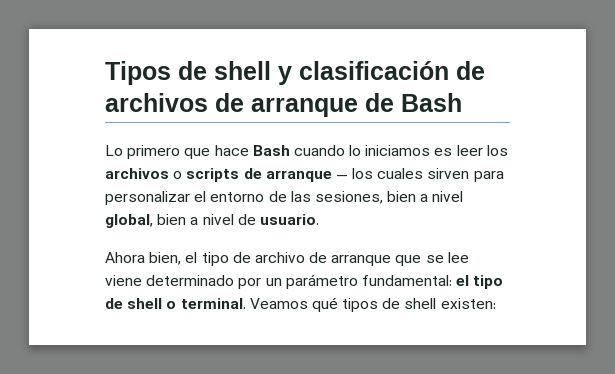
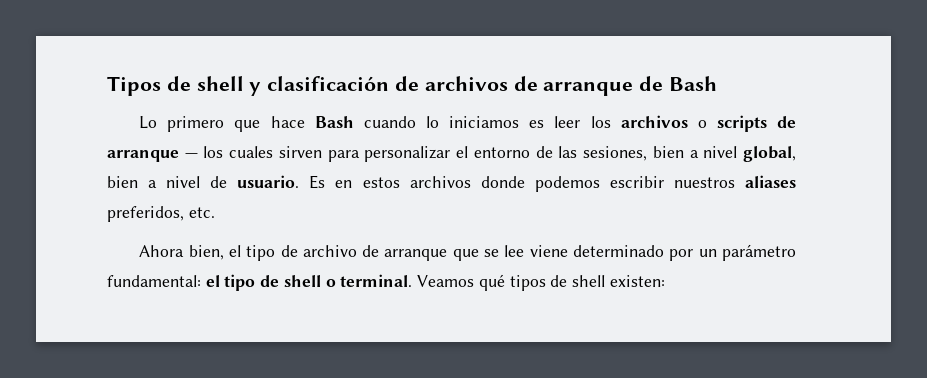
+ Es en estos archivos donde podemos escribir nuestros aliases preferidos, etc.

